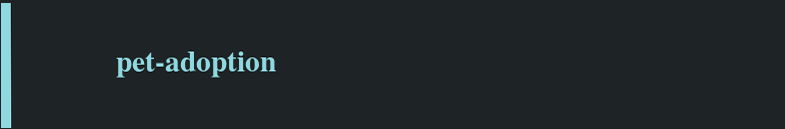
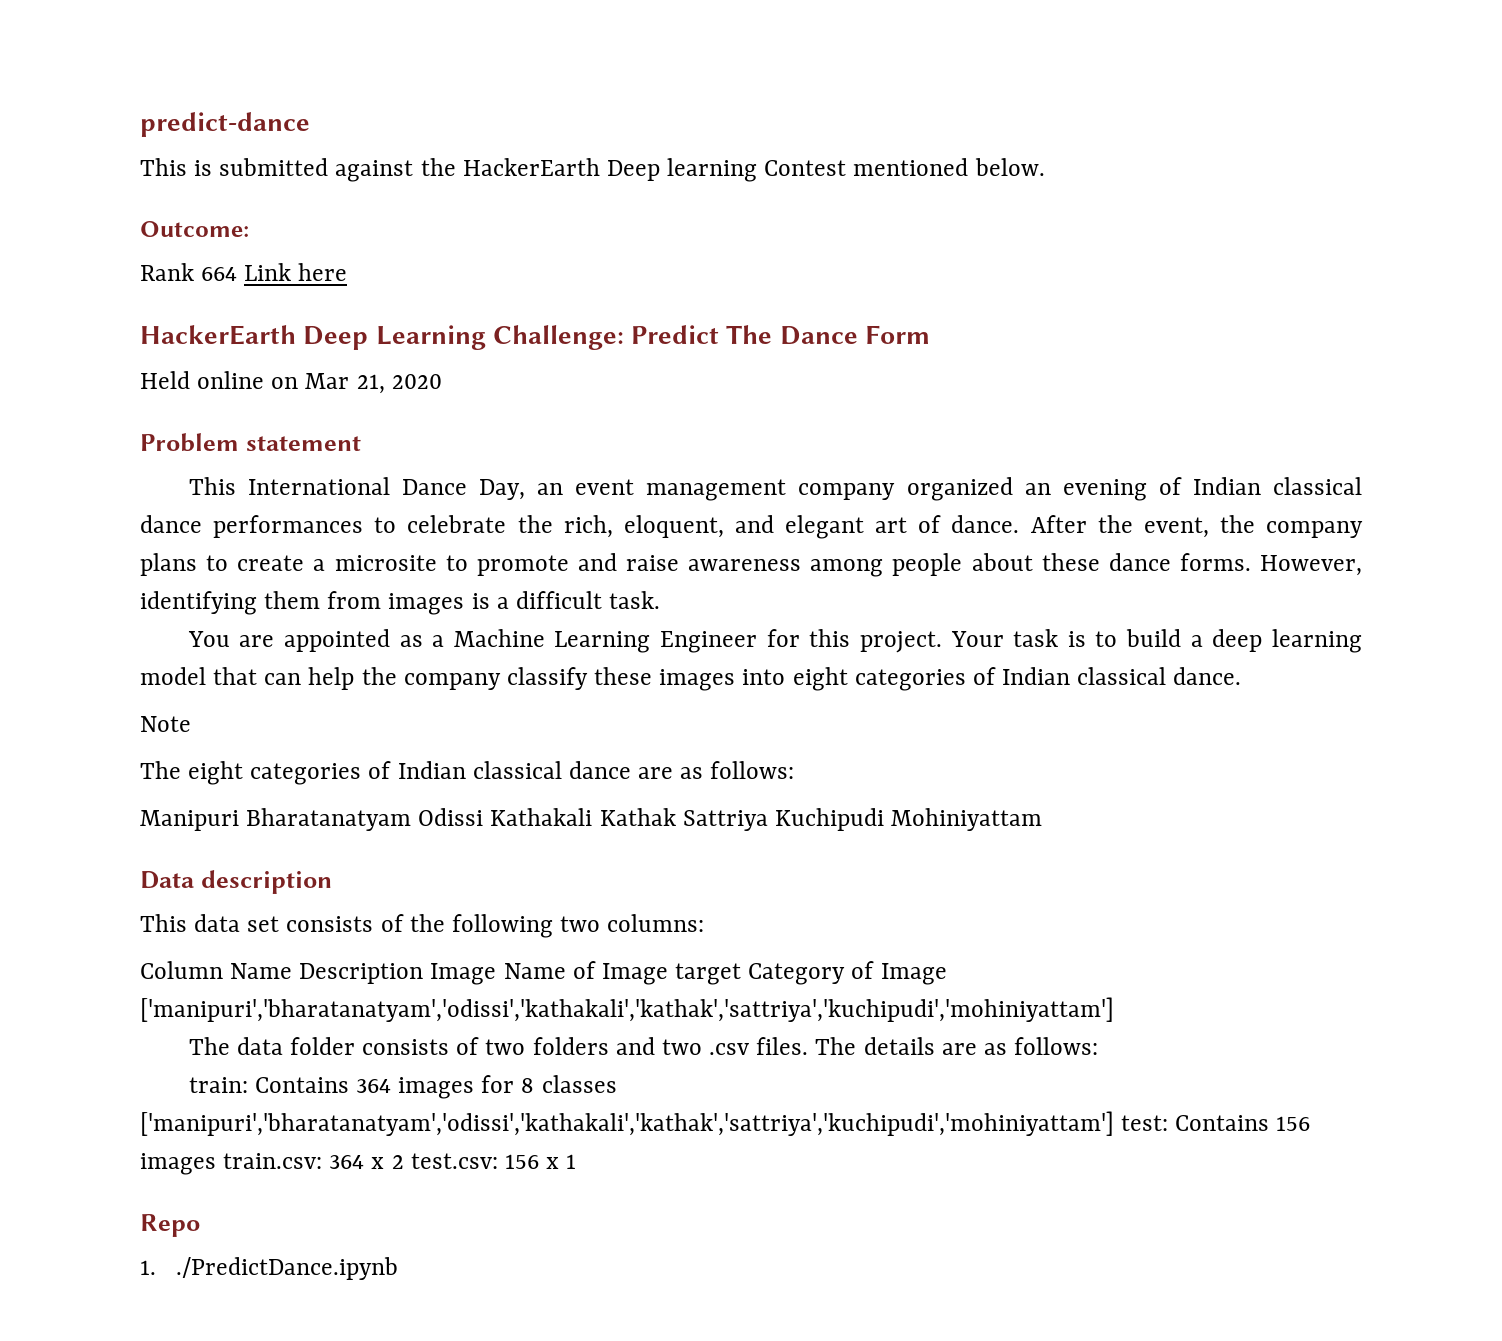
- pet-adoption
+ predict-dance
+ This is submitted against the HackerEarth Deep learning Contest mentioned below.
+ Outcome:
+ Rank 664 Link here
+ HackerEarth Deep Learning Challenge: Predict The Dance Form
+ Held online on Mar 21, 2020
+ Problem statement
+ This International Dance Day, an event management company organized an evening of Indian classical dance performances to celebrate the rich, eloquent, and elegant art of dance. After the event, the company plans to create a microsite to promote and raise awareness among people about these dance forms. However, identifying them from images is a difficult task.
+ You are appointed as a Machine Learning Engineer for this project. Your task is to build a deep learning model that can help the company classify these images into eight categories of Indian classical dance.
+ Note
+ The eight categories of Indian classical dance are as follows:
+ Manipuri Bharatanatyam Odissi Kathakali Kathak Sattriya Kuchipudi Mohiniyattam
+ Data description
+ This data set consists of the following two columns:
+ Column Name Description Image Name of Image target Category of Image ['manipuri','bharatanatyam','odissi','kathakali','kathak','sattriya','kuchipudi','mohiniyattam']
+ The data folder consists of two folders and two .csv files. The details are as follows:
+ train: Contains 364 images for 8 classes ['manipuri','bharatanatyam','odissi','kathakali','kathak','sattriya','kuchipudi','mohiniyattam'] test: Contains 156 images train.csv: 364 x 2 test.csv: 156 x 1
+ Repo
+ 1. ./PredictDance.ipynb

